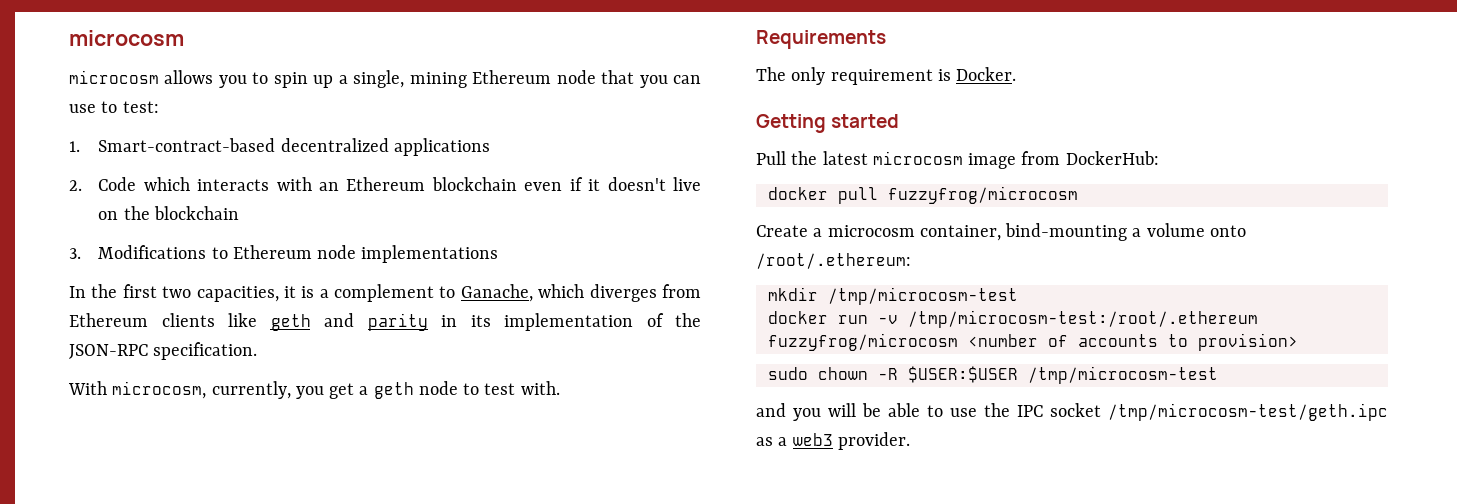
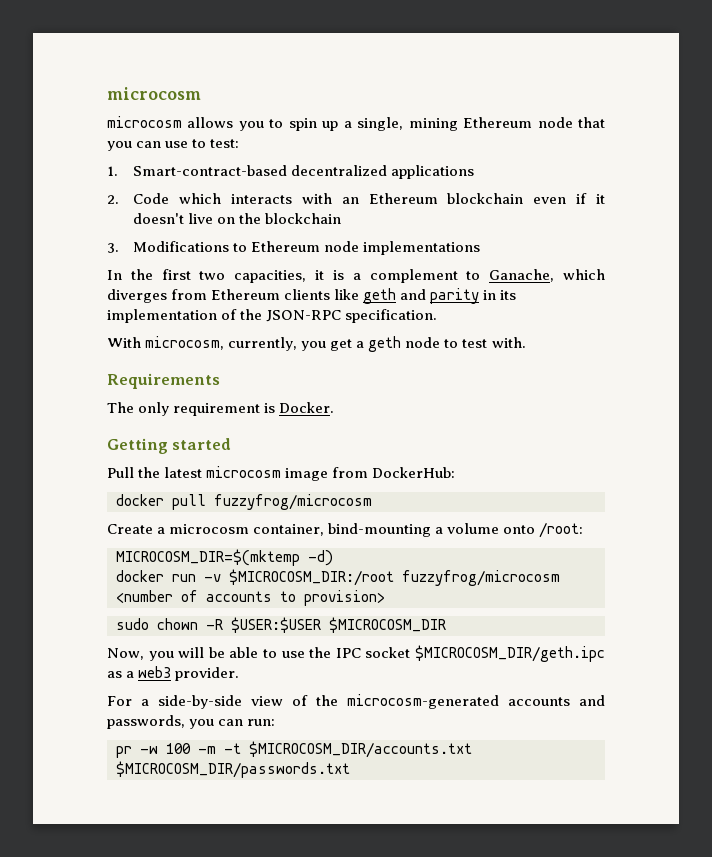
- Create a microcosm container, bind-mounting a volume onto /root/.ethereum:
- mkdir /tmp/microcosm-test
+ Create a microcosm container, bind-mounting a volume onto /root:
+ MICROCOSM_DIR=$(mktemp -d)
- docker run -v /tmp/microcosm-test:/root/.ethereum fuzzyfrog/microcosm <number of accounts to provision>
+ docker run -v $MICROCOSM_DIR:/root fuzzyfrog/microcosm <number of accounts to provision>
- sudo chown -R $USER:$USER /tmp/microcosm-test
- and you will be able to use the IPC socket /tmp/microcosm-test/geth.ipc as a web3 provider.
+ sudo chown -R $USER:$USER $MICROCOSM_DIR
+ Now, you will be able to use the IPC socket $MICROCOSM_DIR/geth.ipc as a web3 provider.
+ For a side-by-side view of the microcosm-generated accounts and passwords, you can run:
+ pr -w 100 -m -t $MICROCOSM_DIR/accounts.txt $MICROCOSM_DIR/passwords.txt

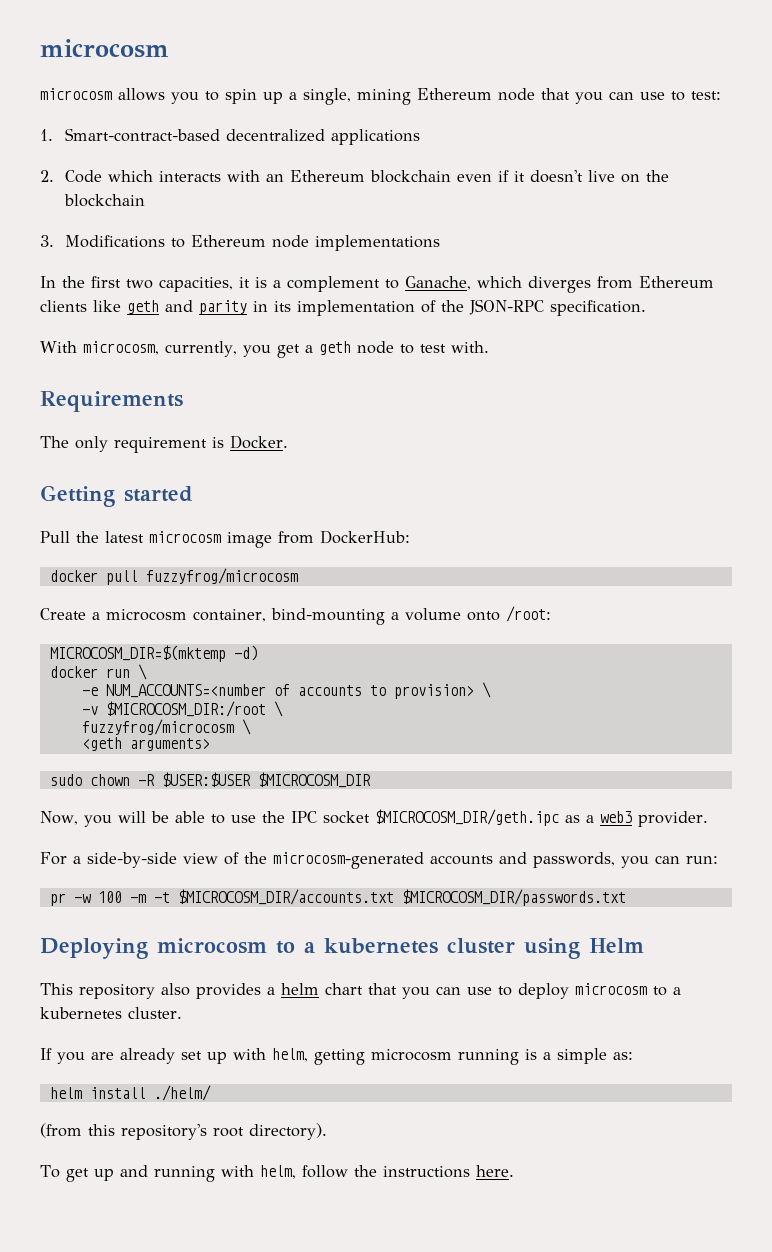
- docker run -v $MICROCOSM_DIR:/root fuzzyfrog/microcosm <number of accounts to provision>
+ docker run \
+ -e NUM_ACCOUNTS=<number of accounts to provision> \
+ -v $MICROCOSM_DIR:/root \
+ fuzzyfrog/microcosm \
+ <geth arguments>
+ Deploying microcosm to a kubernetes cluster using Helm
+ This repository also provides a helm chart that you can use to deploy microcosm to a kubernetes cluster.
+ If you are already set up with helm, getting microcosm running is a simple as:
+ helm install ./helm/
+ (from this repository's root directory).
+ To get up and running with helm, follow the instructions here.

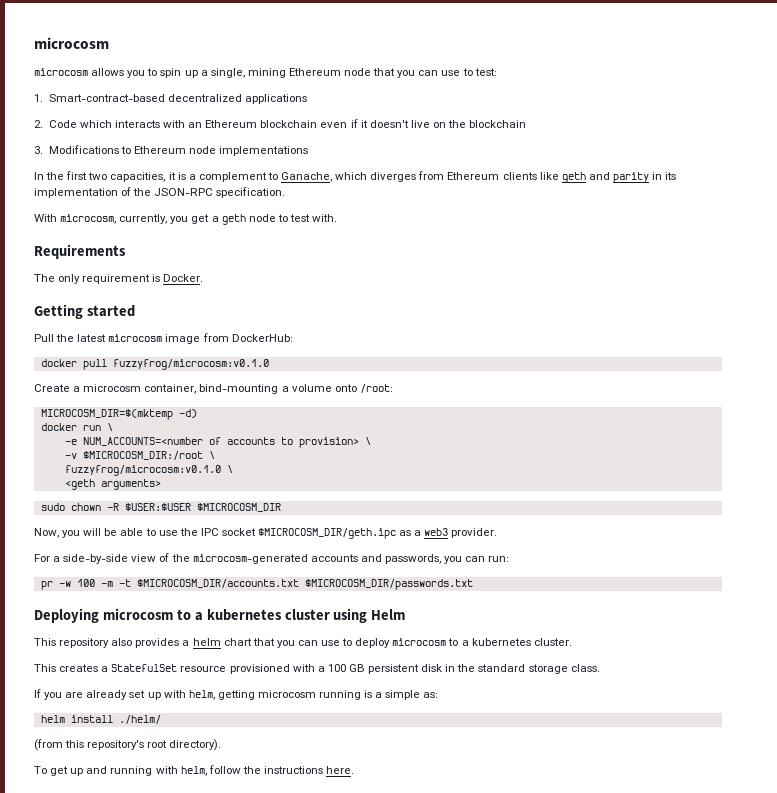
- docker pull fuzzyfrog/microcosm
+ docker pull fuzzyfrog/microcosm:v0.1.0
- fuzzyfrog/microcosm \
+ fuzzyfrog/microcosm:v0.1.0 \
+ This creates a StatefulSet resource provisioned with a 100 GB persistent disk in the standard storage class.

